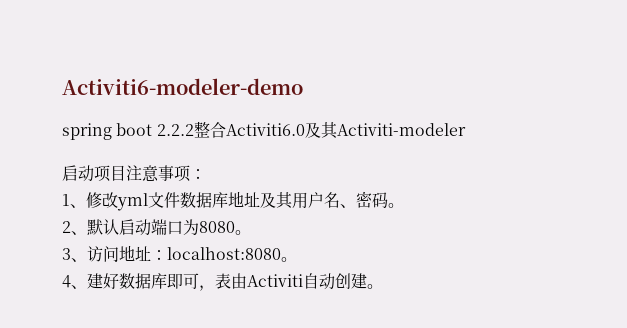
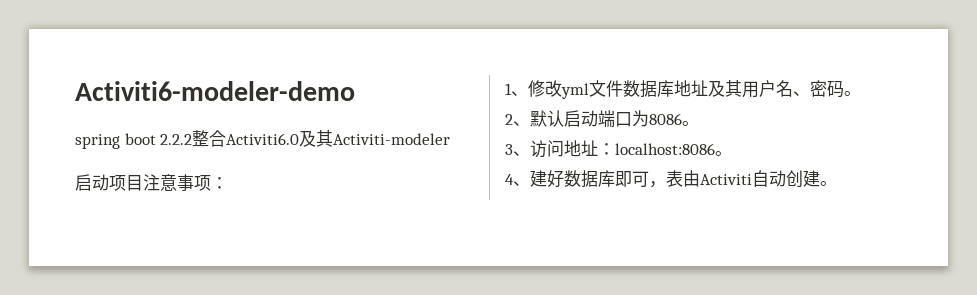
- 2、默认启动端口为8080。
+ 2、默认启动端口为8086。
- 3、访问地址：localhost:8080。
+ 3、访问地址：localhost:8086。

